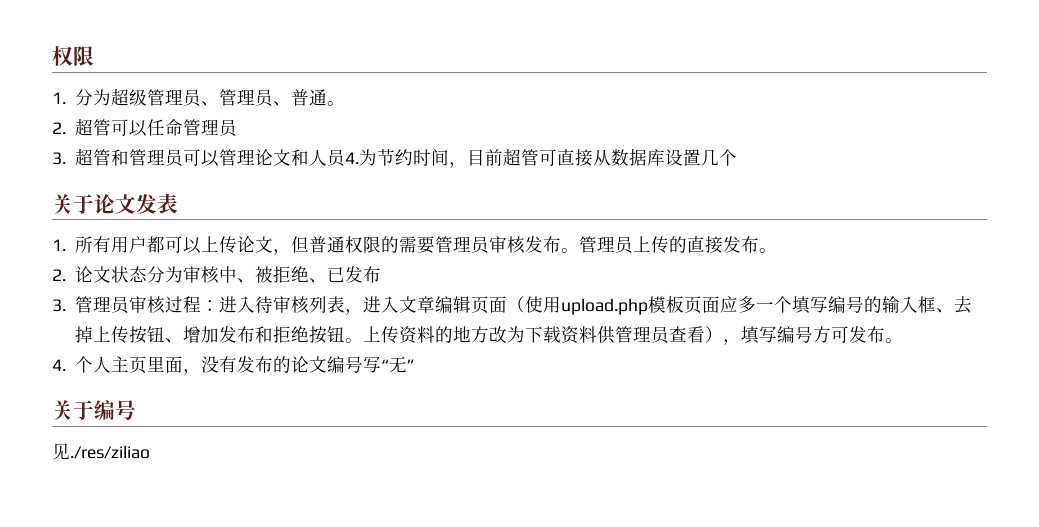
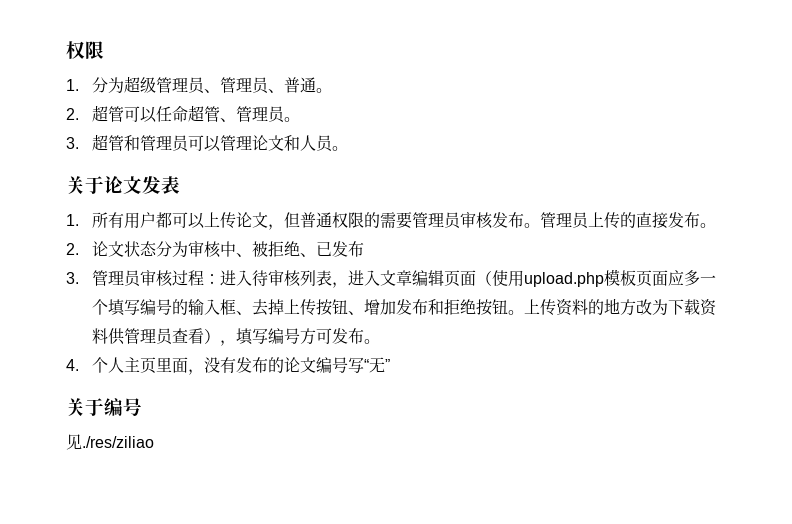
- 2.超管可以任命管理员
+ 2.超管可以任命超管、管理员。
- 3.超管和管理员可以管理论文和人员4.为节约时间，目前超管可直接从数据库设置几个
+ 3.超管和管理员可以管理论文和人员。

